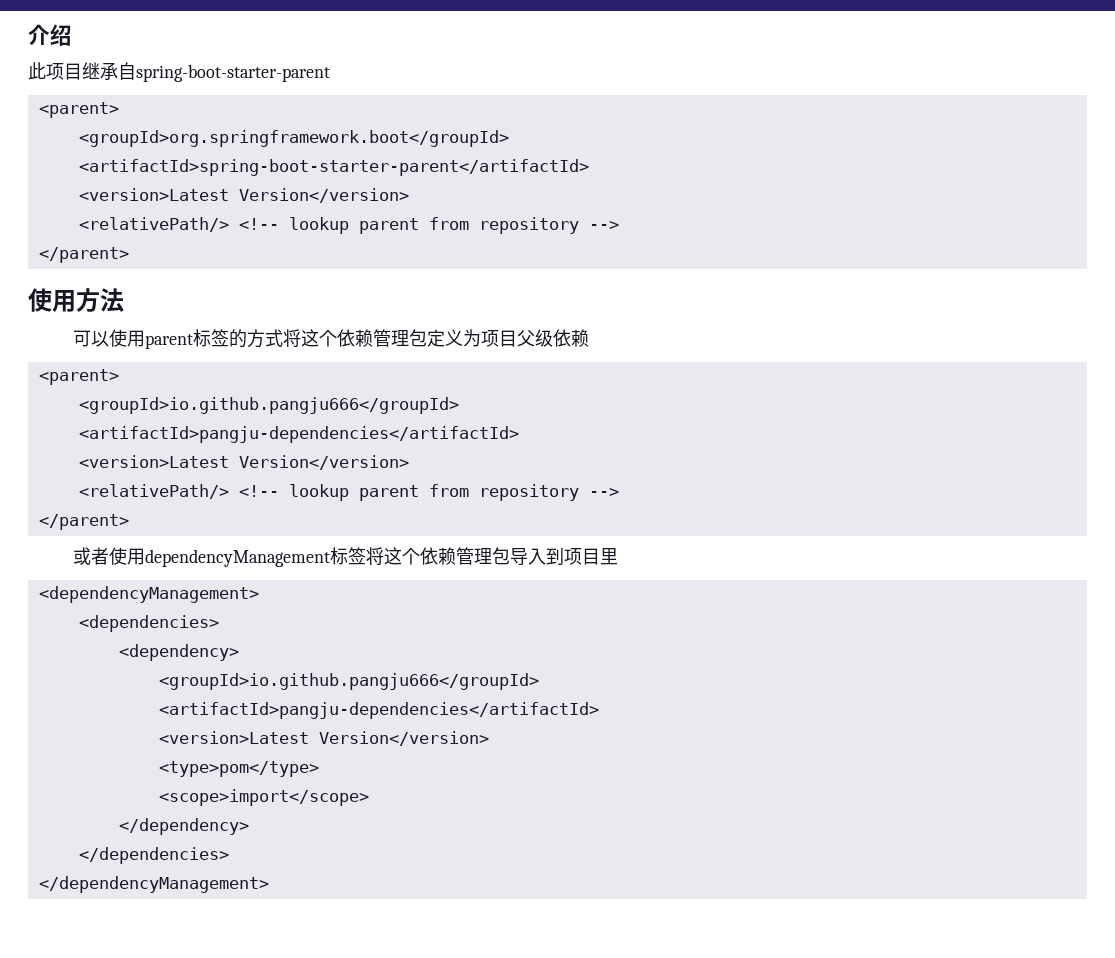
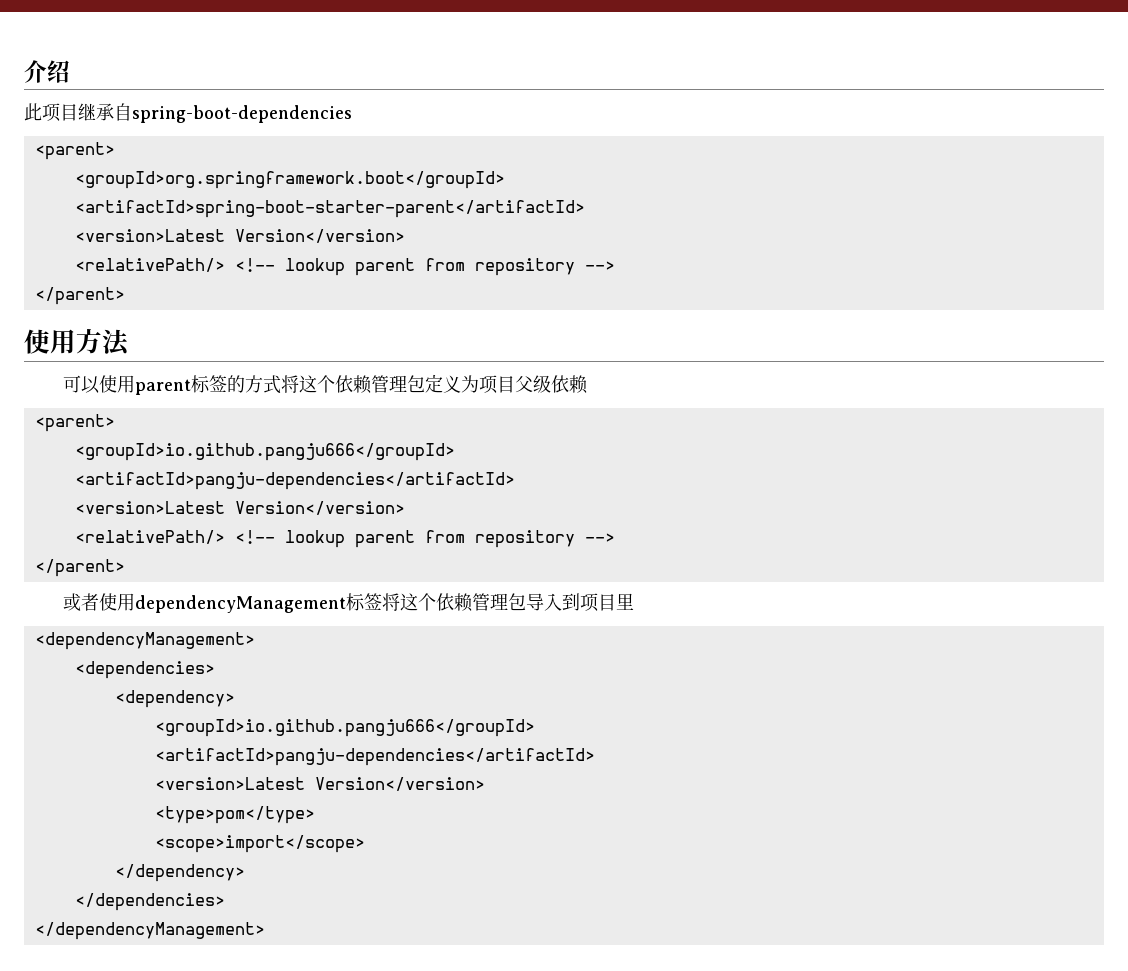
- 此项目继承自spring-boot-starter-parent
+ 此项目继承自spring-boot-dependencies

